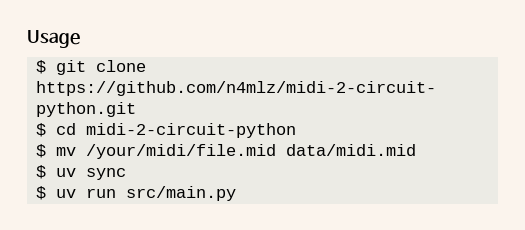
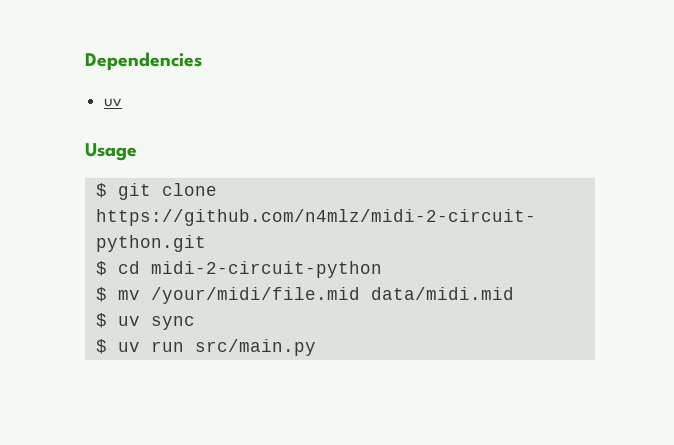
+ Dependencies
+ uv

